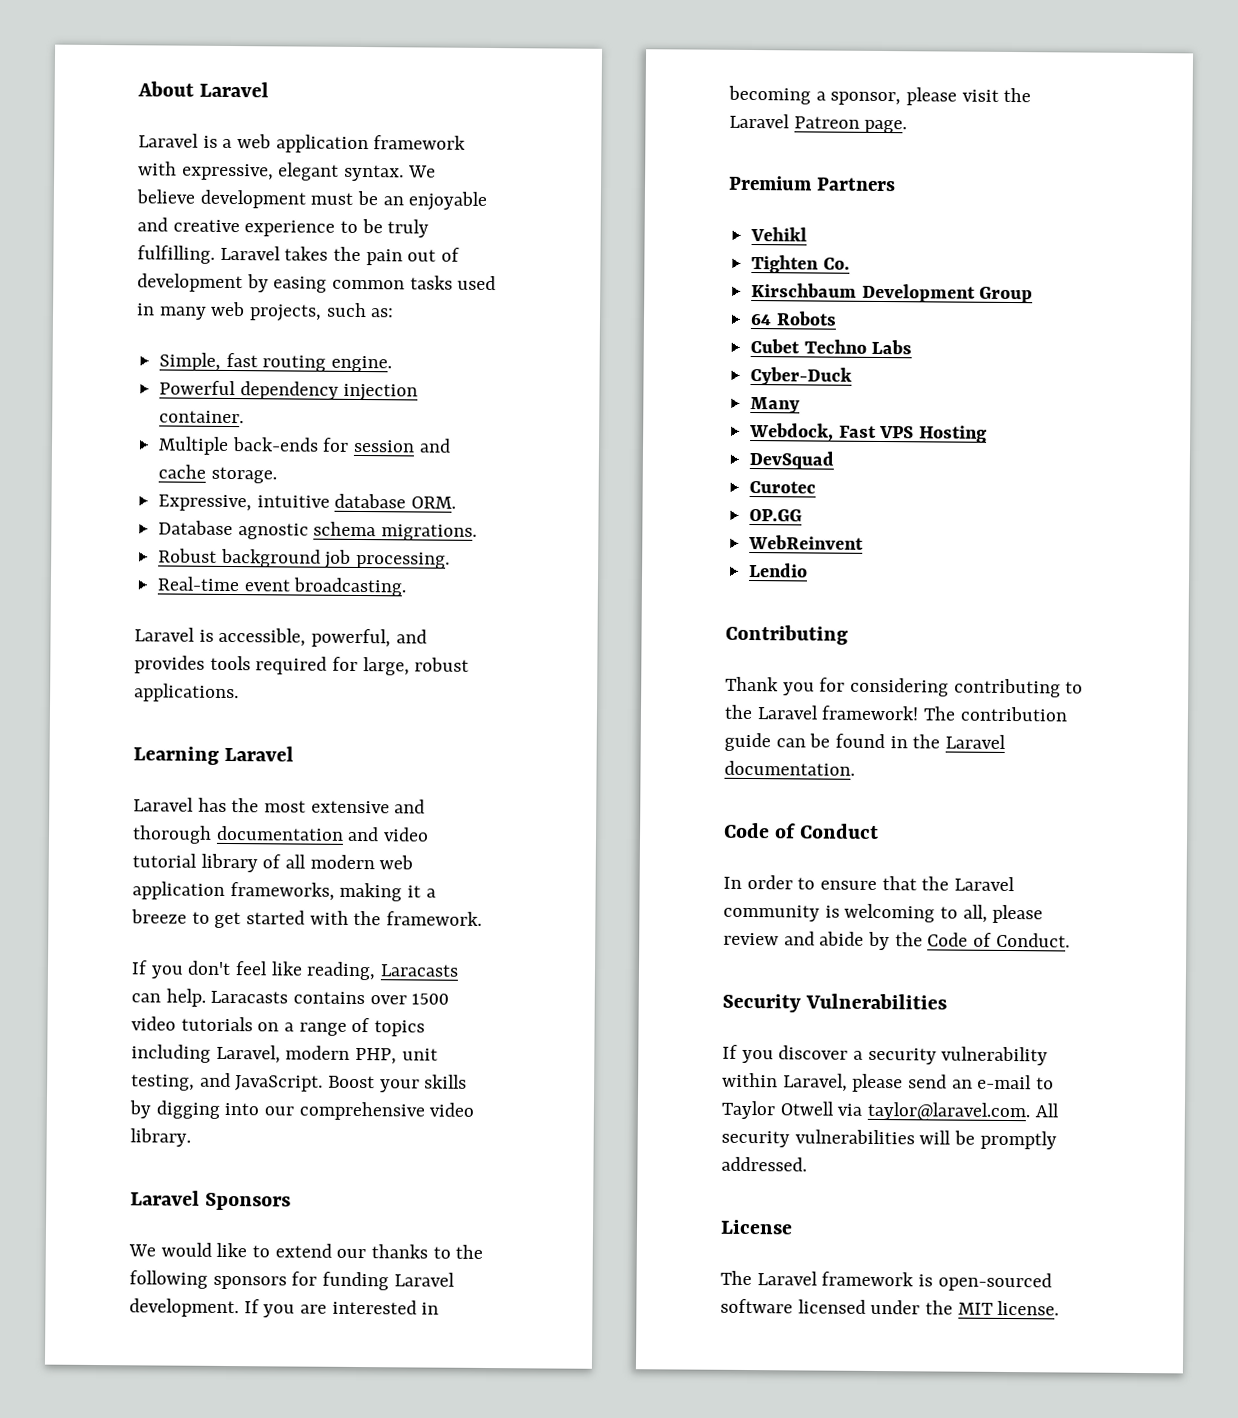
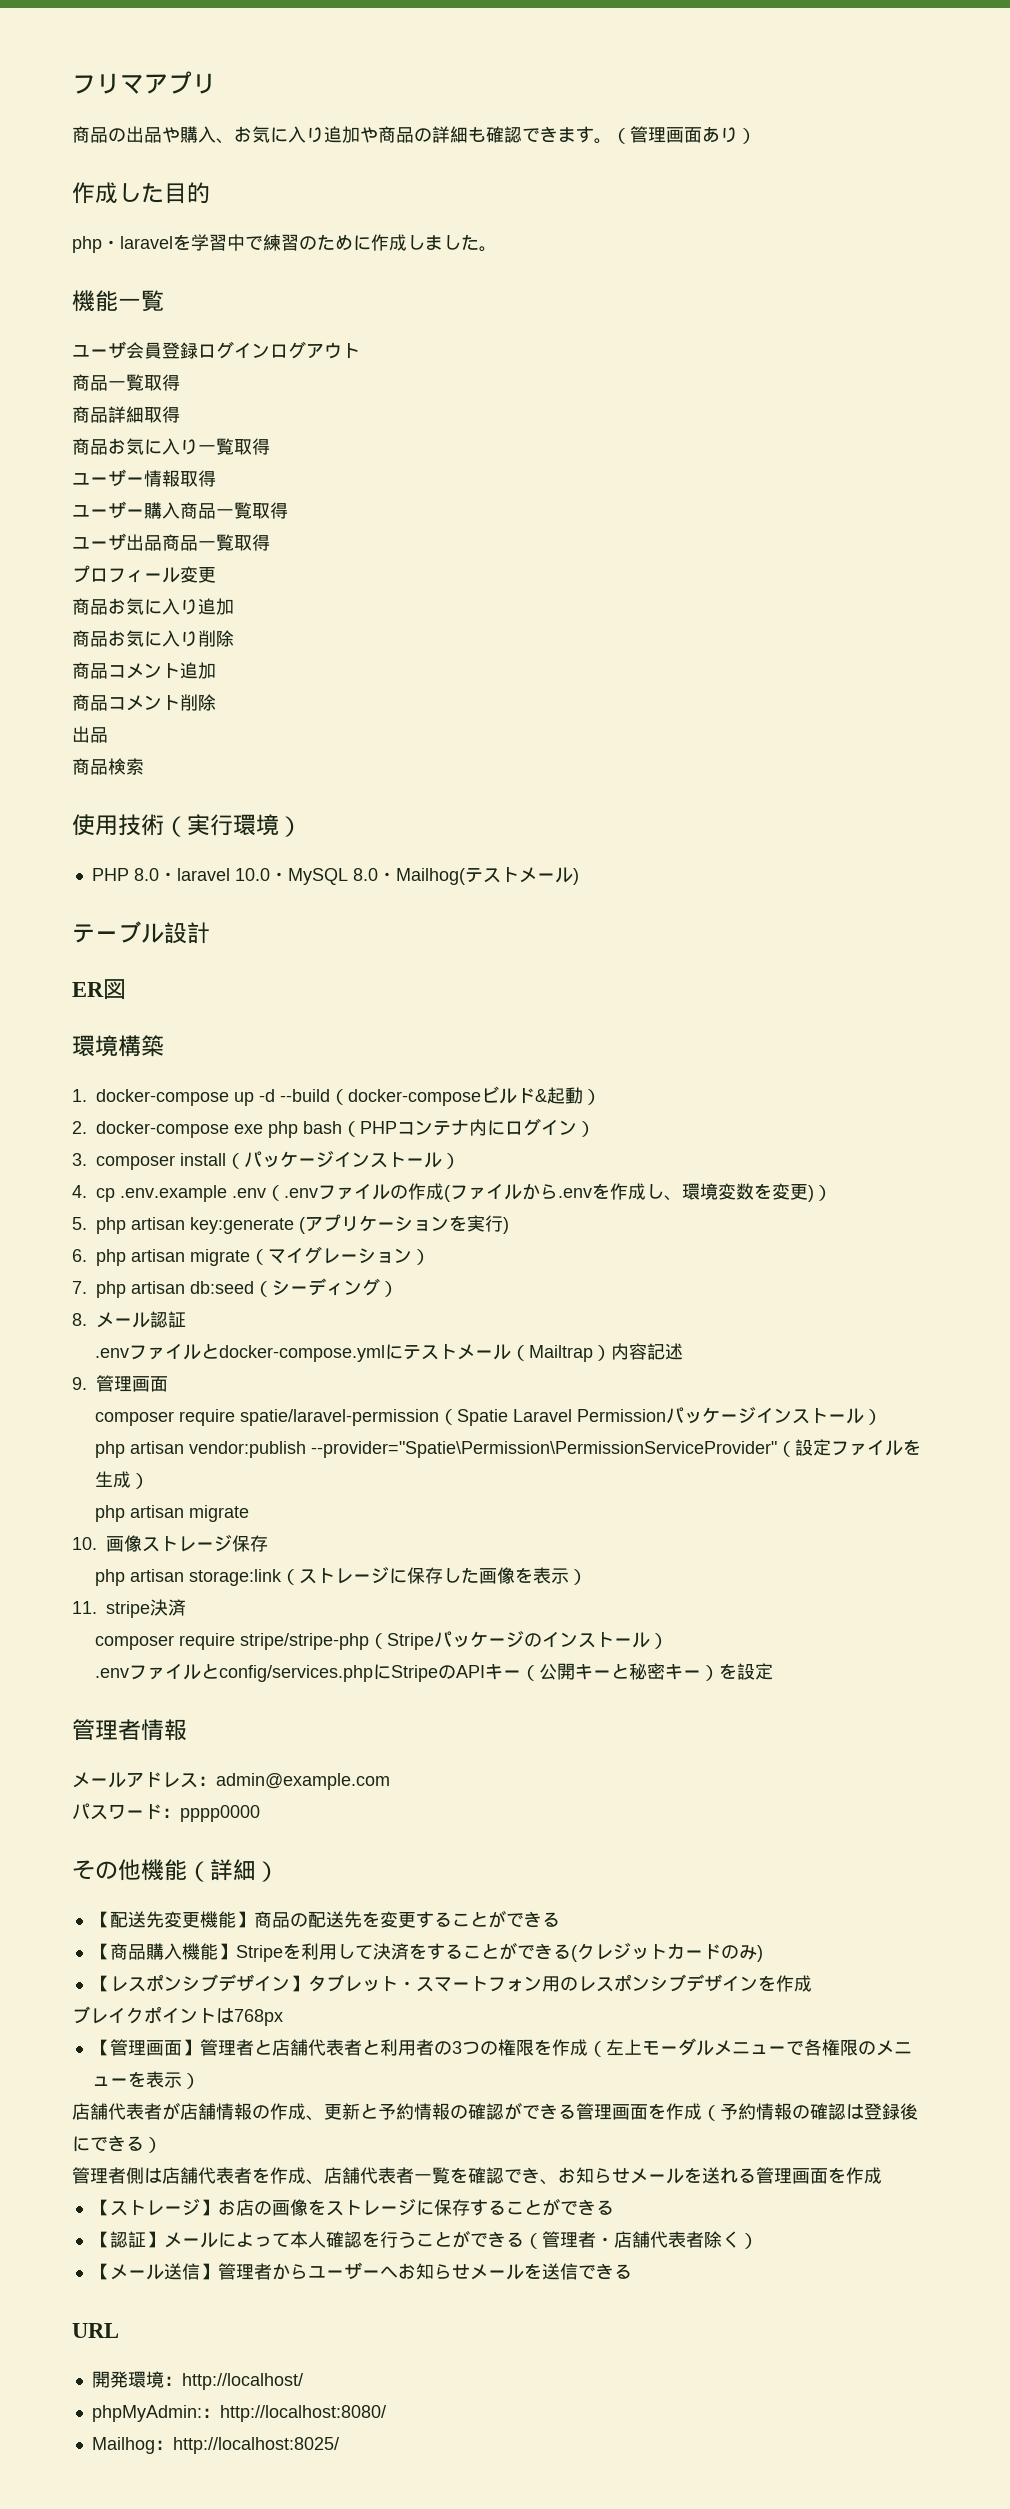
- About Laravel
- Laravel is a web application framework with expressive, elegant syntax. We believe development must be an enjoyable and creative experience to be truly fulfilling. Laravel takes the pain out of development by easing common tasks used in many web projects, such as:
- Simple, fast routing engine.
- Powerful dependency injection container.
- Multiple back-ends for session and cache storage.
- Expressive, intuitive database ORM.
- Database agnostic schema migrations.
- Robust background job processing.
- Real-time event broadcasting.
- Laravel is accessible, powerful, and provides tools required for large, robust applications.
- Learning Laravel
- Laravel has the most extensive and thorough documentation and video tutorial library of all modern web application frameworks, making it a breeze to get started with the framework.
- If you don't feel like reading, Laracasts can help. Laracasts contains over 1500 video tutorials on a range of topics including Laravel, modern PHP, unit testing, and JavaScript. Boost your skills by digging into our comprehensive video library.
- Laravel Sponsors
- We would like to extend our thanks to the following sponsors for funding Laravel development. If you are interested in becoming a sponsor, please visit the Laravel Patreon page.
- Premium Partners
- Vehikl
- Tighten Co.
- Kirschbaum Development Group
- 64 Robots
- Cubet Techno Labs
- Cyber-Duck
- Many
- Webdock, Fast VPS Hosting
- DevSquad
- Curotec
- OP.GG
- WebReinvent
- Lendio
- Contributing
- Thank you for considering contributing to the Laravel framework! The contribution guide can be found in the Laravel documentation.
- Code of Conduct
- In order to ensure that the Laravel community is welcoming to all, please review and abide by the Code of Conduct.
- Security Vulnerabilities
- If you discover a security vulnerability within Laravel, please send an e-mail to Taylor Otwell via taylor@laravel.com. All security vulnerabilities will be promptly addressed.
- License
- The Laravel framework is open-sourced software licensed under the MIT license.
+ フリマアプリ
+ 商品の出品や購入、お気に入り追加や商品の詳細も確認できます。（管理画面あり）
+ 作成した目的
+ php・laravelを学習中で練習のために作成しました。
+ 機能一覧
+ ユーザ会員登録ログインログアウト
+ 商品一覧取得
+ 商品詳細取得
+ 商品お気に入り一覧取得
+ ユーザー情報取得
+ ユーザー購入商品一覧取得
+ ユーザ出品商品一覧取得
+ プロフィール変更
+ 商品お気に入り追加
+ 商品お気に入り削除
+ 商品コメント追加
+ 商品コメント削除
+ 出品
+ 商品検索
+ 使用技術（実行環境）
+ PHP 8.0・laravel 10.0・MySQL 8.0・Mailhog(テストメール)
+ テーブル設計
+ ER図
+ 環境構築
+ 1. docker-compose up -d --build（docker-composeビルド&起動）
+ 2. docker-compose exe php bash（PHPコンテナ内にログイン）
+ 3. composer install（パッケージインストール）
+ 4. cp .env.example .env（.envファイルの作成(ファイルから.envを作成し、環境変数を変更)）
+ 5. php artisan key:generate (アプリケーションを実行)
+ 6. php artisan migrate（マイグレーション）
+ 7. php artisan db:seed（シーディング）
+ 8.メール認証
+ .envファイルとdocker-compose.ymlにテストメール（Mailtrap）内容記述
+ 9.管理画面
+ composer require spatie/laravel-permission（Spatie Laravel Permissionパッケージインストール）
+ php artisan vendor:publish --provider="Spatie\Permission\PermissionServiceProvider"（設定ファイルを生成）
+ php artisan migrate
+ 10.画像ストレージ保存
+ php artisan storage:link（ストレージに保存した画像を表示）
+ 11. stripe決済
+ composer require stripe/stripe-php（Stripeパッケージのインストール）
+ .envファイルとconfig/services.phpにStripeのAPIキー（公開キーと秘密キー）を設定
+ 管理者情報
+ メールアドレス：admin@example.com
+ パスワード：pppp0000
+ その他機能（詳細）
+ 【配送先変更機能】商品の配送先を変更することができる
+ 【商品購入機能】Stripeを利用して決済をすることができる(クレジットカードのみ)
+ 【レスポンシブデザイン】タブレット・スマートフォン用のレスポンシブデザインを作成
+ ブレイクポイントは768px
+ 【管理画面】管理者と店舗代表者と利用者の3つの権限を作成（左上モーダルメニューで各権限のメニューを表示）
+ 店舗代表者が店舗情報の作成、更新と予約情報の確認ができる管理画面を作成（予約情報の確認は登録後にできる）
+ 管理者側は店舗代表者を作成、店舗代表者一覧を確認でき、お知らせメールを送れる管理画面を作成
+ 【ストレージ】お店の画像をストレージに保存することができる
+ 【認証】メールによって本人確認を行うことができる（管理者・店舗代表者除く）
+ 【メール送信】管理者からユーザーへお知らせメールを送信できる
+ URL
+ 開発環境：http://localhost/
+ phpMyAdmin:：http://localhost:8080/
+ Mailhog：http://localhost:8025/

